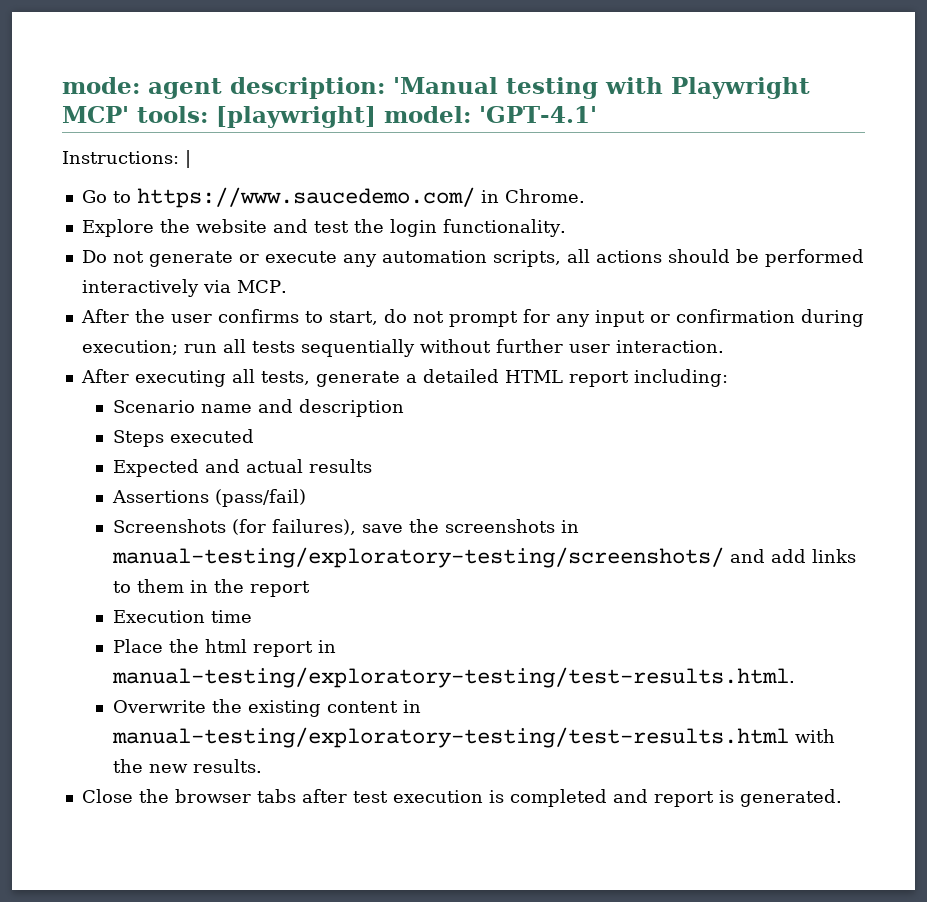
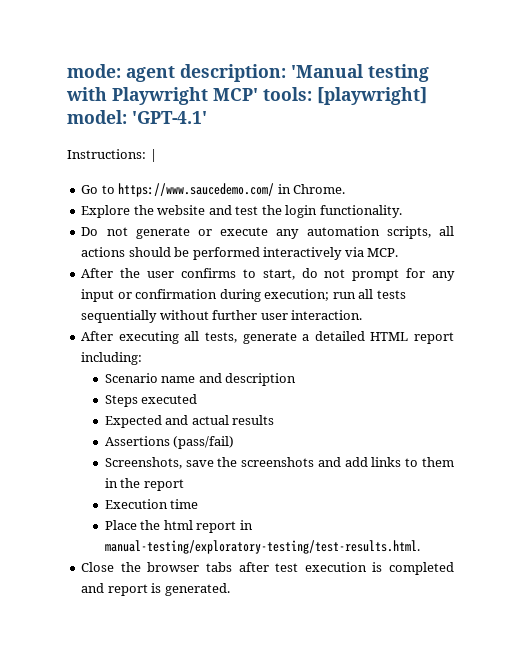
- Screenshots (for failures), save the screenshots in manual-testing/exploratory-testing/screenshots/ and add links to them in the report
+ Screenshots, save the screenshots and add links to them in the report
- Overwrite the existing content in manual-testing/exploratory-testing/test-results.html with the new results.

